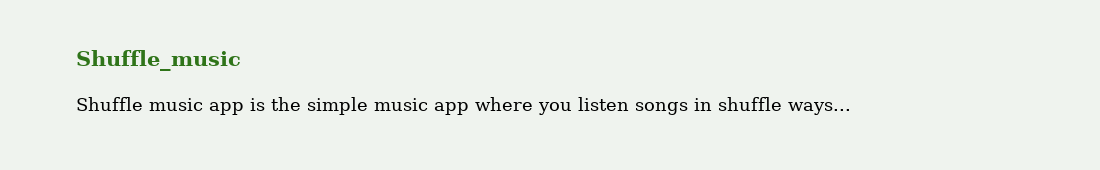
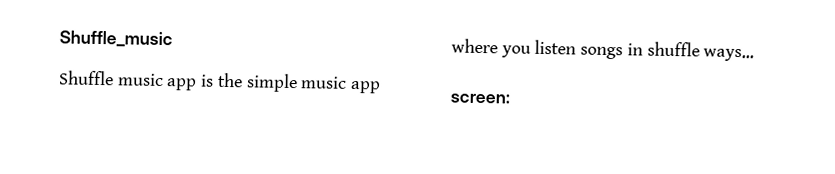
+ screen:

